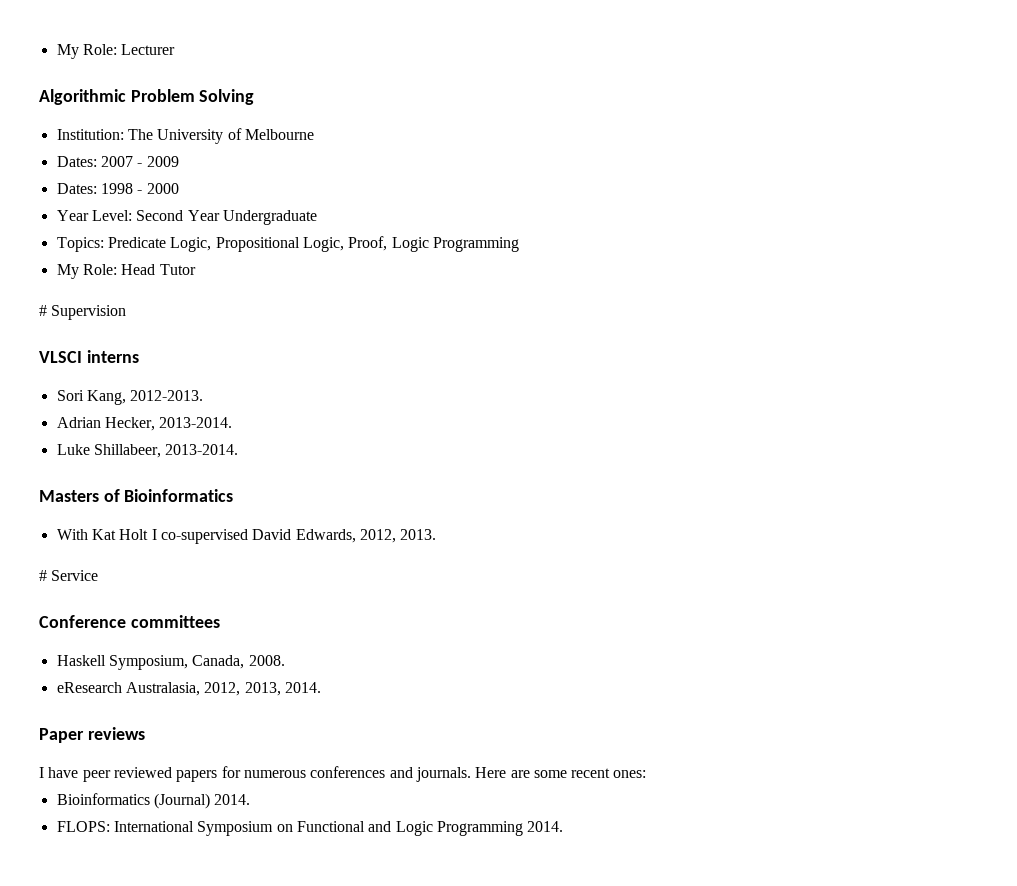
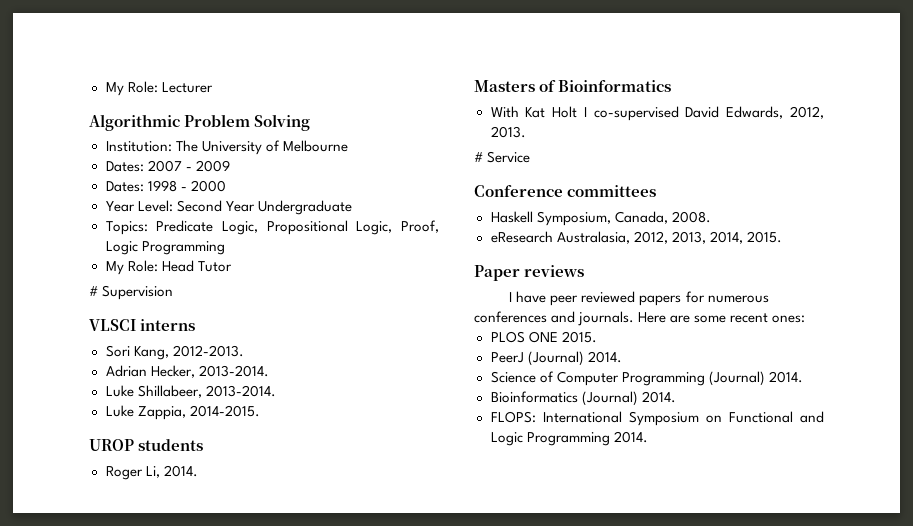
+ Luke Zappia, 2014-2015.
+ UROP students
+ Roger Li, 2014.
- eResearch Australasia, 2012, 2013, 2014.
+ eResearch Australasia, 2012, 2013, 2014, 2015.
+ PLOS ONE 2015.
+ PeerJ (Journal) 2014.
+ Science of Computer Programming (Journal) 2014.

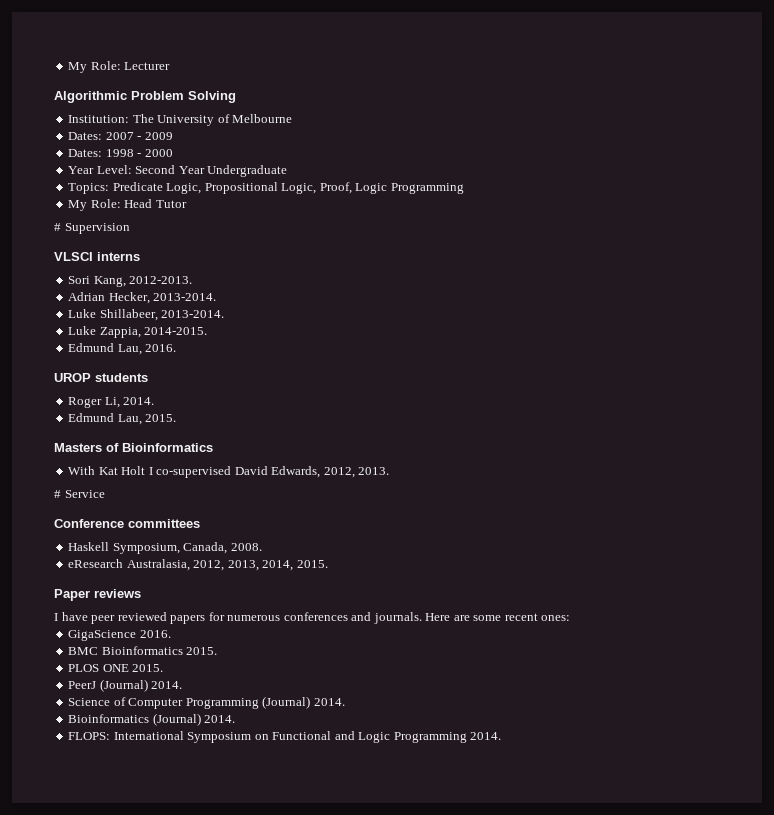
+ Edmund Lau, 2016.
+ Edmund Lau, 2015.
+ GigaScience 2016.
+ BMC Bioinformatics 2015.

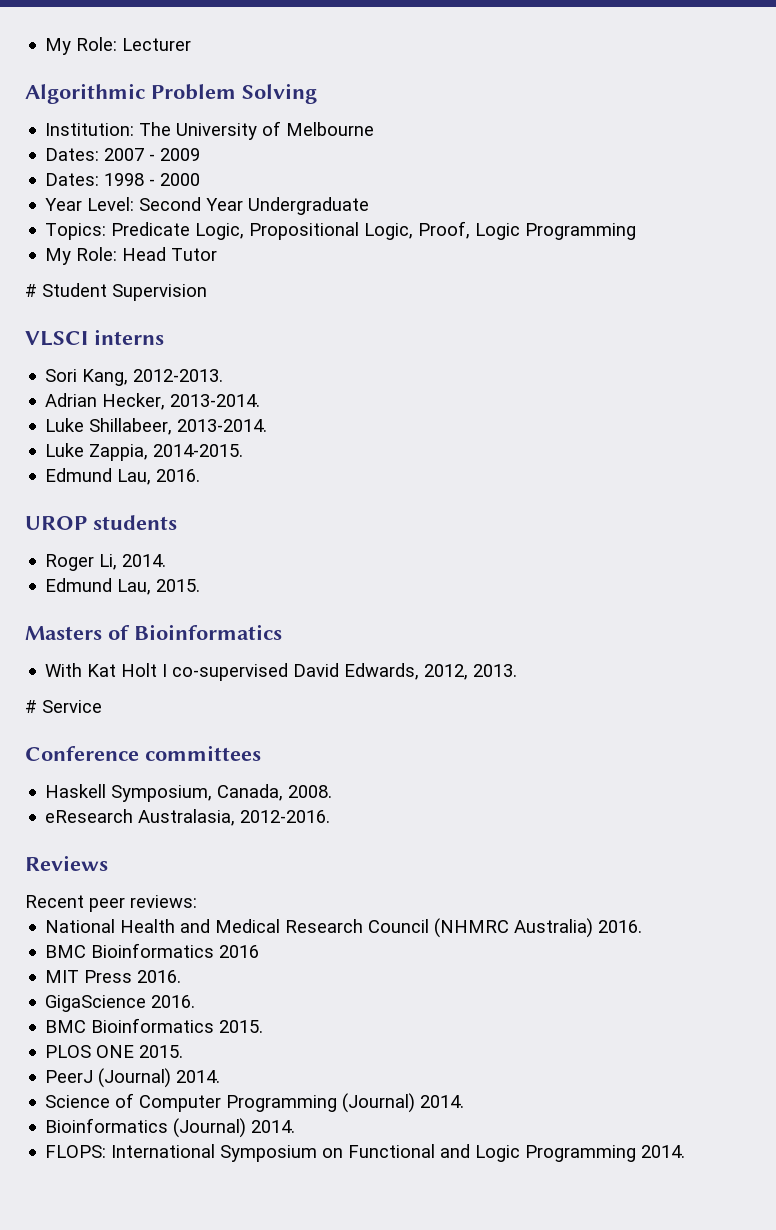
- # Supervision
+ # Student Supervision
- eResearch Australasia, 2012, 2013, 2014, 2015.
- Paper reviews
- I have peer reviewed papers for numerous conferences and journals. Here are some recent ones:
+ eResearch Australasia, 2012-2016.
+ Reviews
+ Recent peer reviews:
+ National Health and Medical Research Council (NHMRC Australia) 2016.
+ BMC Bioinformatics 2016
+ MIT Press 2016.

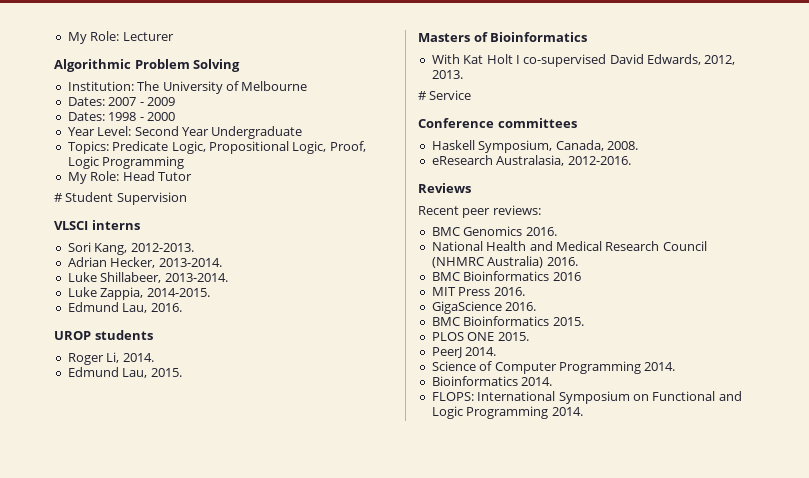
+ BMC Genomics 2016.
- PeerJ (Journal) 2014.
+ PeerJ 2014.
- Science of Computer Programming (Journal) 2014.
+ Science of Computer Programming 2014.
- Bioinformatics (Journal) 2014.
+ Bioinformatics 2014.

